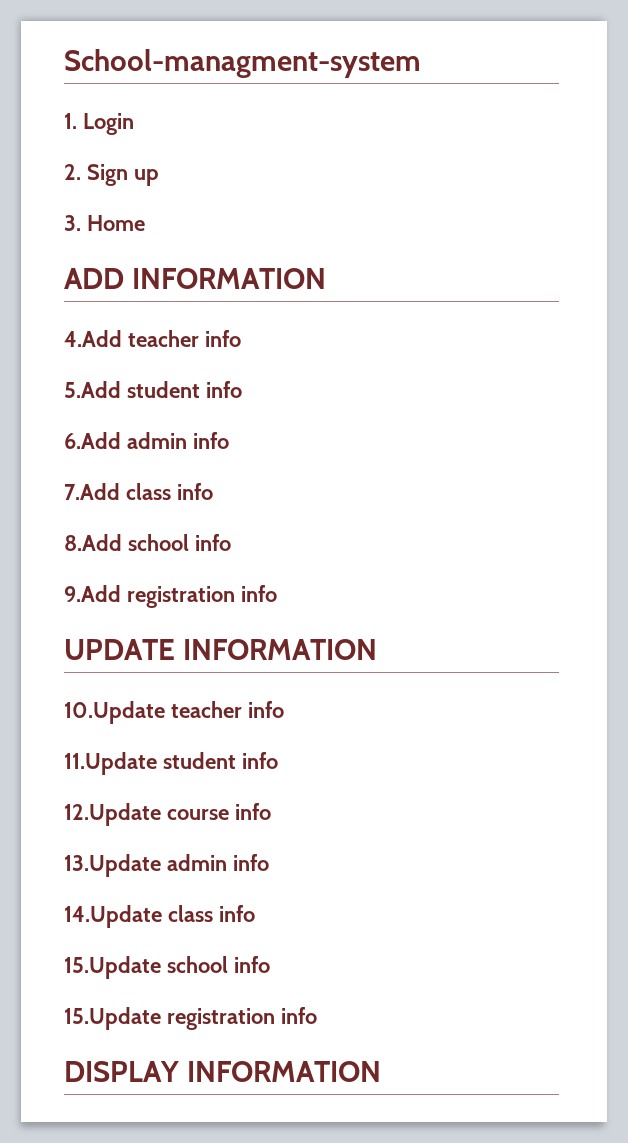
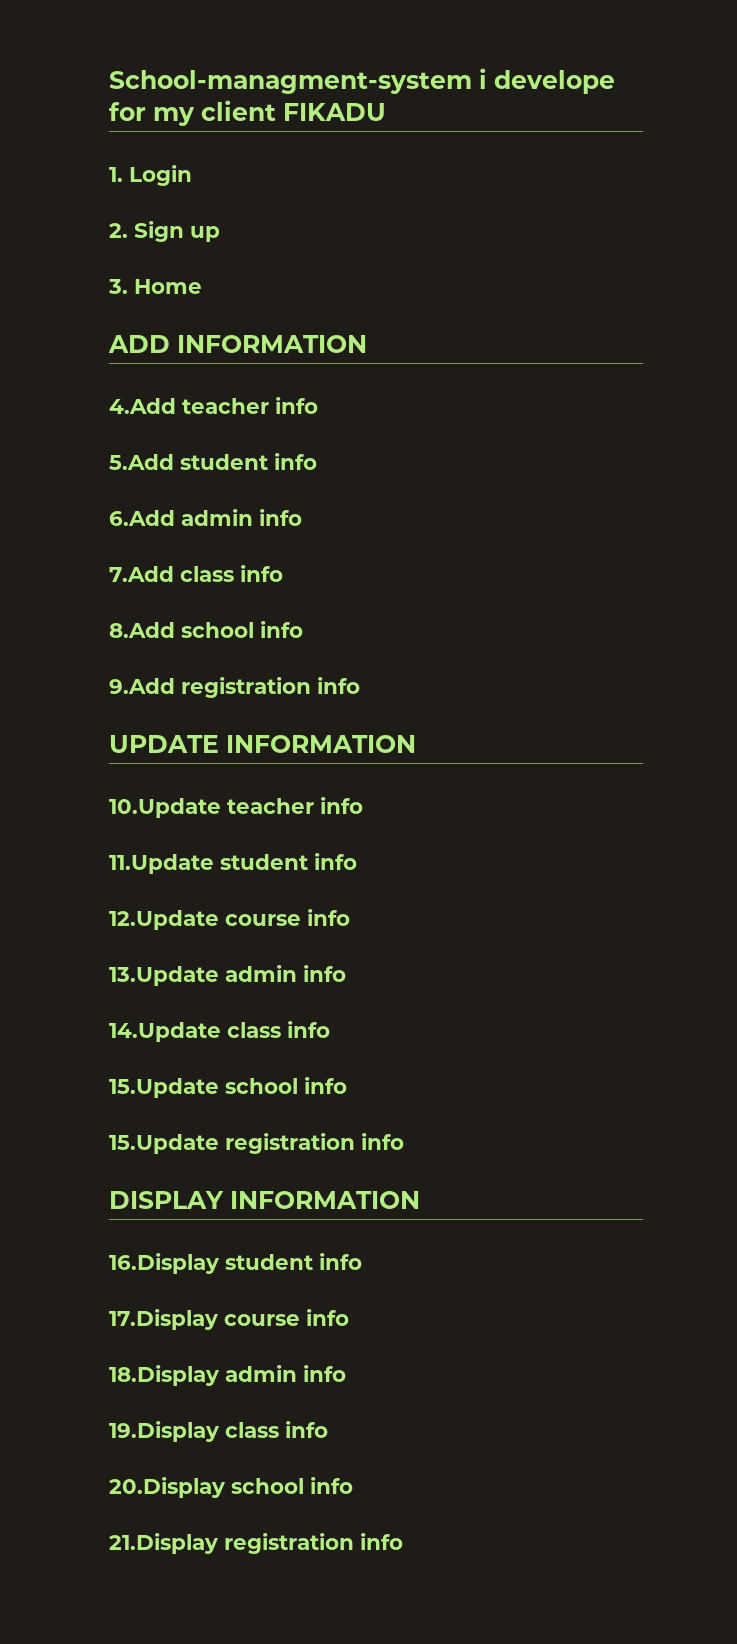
- School-managment-system
+ School-managment-system i develope for my client FIKADU
+ 16.Display student info
+ 17.Display course info
+ 18.Display admin info
+ 19.Display class info
+ 20.Display school info
+ 21.Display registration info

